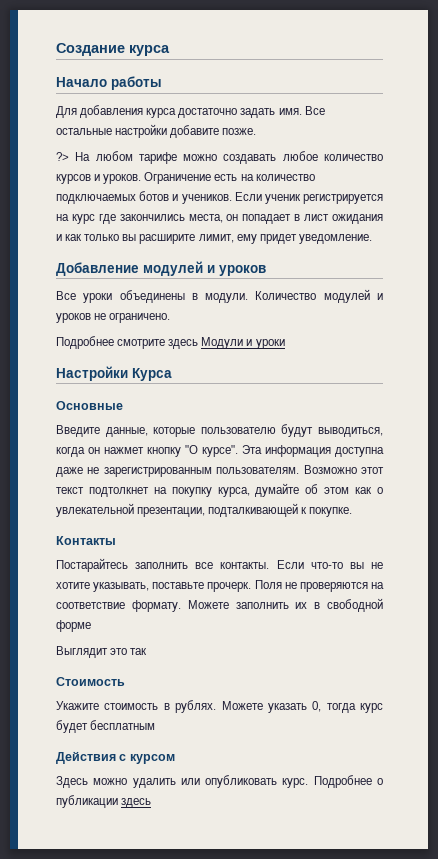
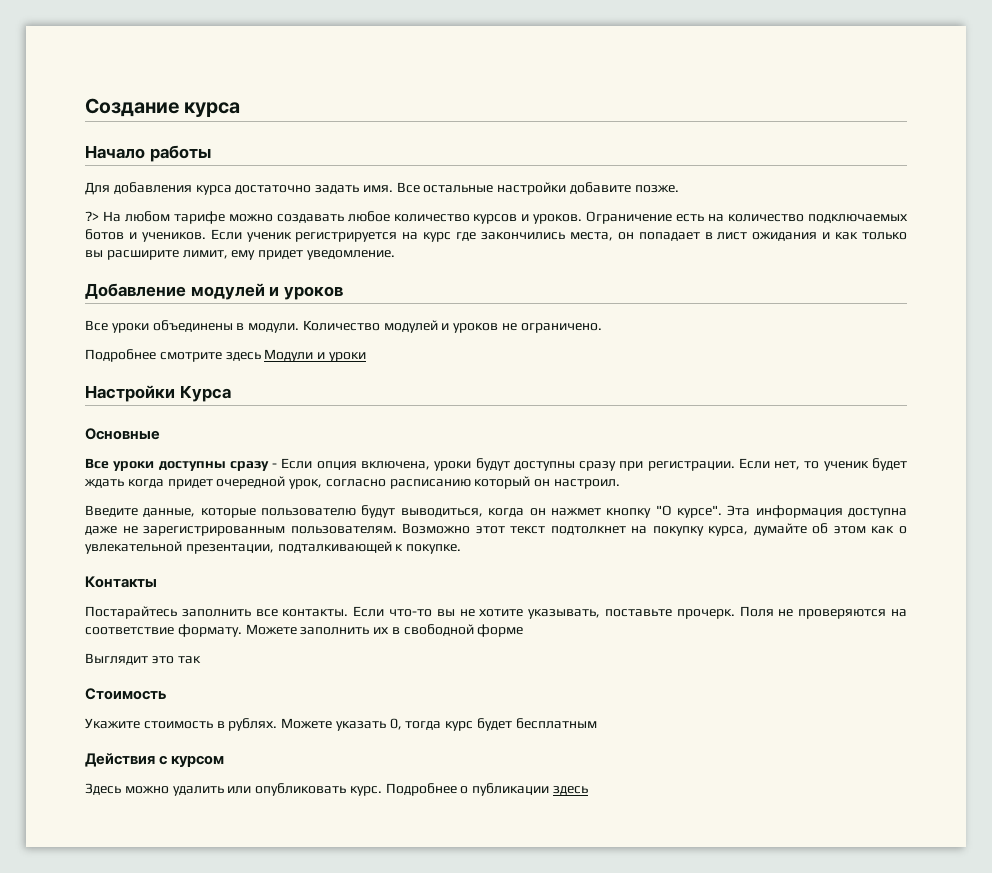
+ Все уроки доступны сразу - Если опция включена, уроки будут доступны сразу при регистрации. Если нет, то ученик будет ждать когда придет очередной урок, согласно расписанию который он настроил.

